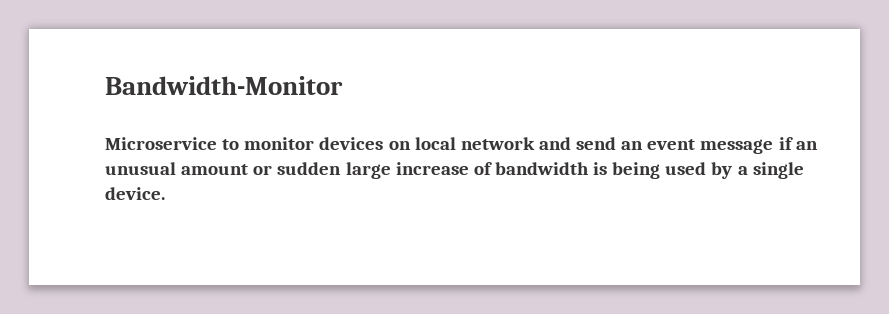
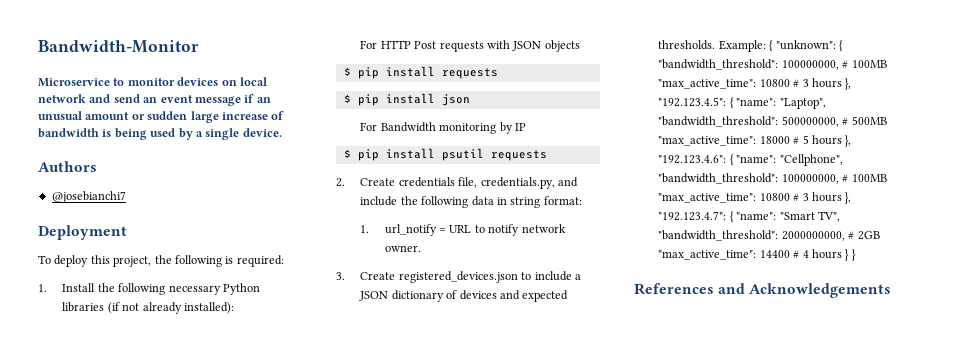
+ Authors
+ @josebianchi7
+ Deployment
+ To deploy this project, the following is required:
+ 1. Install the following necessary Python libraries (if not already installed):
+ For HTTP Post requests with JSON objects
+ $ pip install requests
+ $ pip install json
+ For Bandwidth monitoring by IP
+ $ pip install psutil requests
+ 2. Create credentials file, credentials.py, and include the following data in string format:
+ 1. url_notify = URL to notify network owner.
+ 3. Create registered_devices.json to include a JSON dictionary of devices and expected thresholds. Example: { "unknown": { "bandwidth_threshold": 100000000, # 100MB "max_active_time": 10800 # 3 hours }, "192.123.4.5": { "name": "Laptop", "bandwidth_threshold": 500000000, # 500MB "max_active_time": 18000 # 5 hours }, "192.123.4.6": { "name": "Cellphone", "bandwidth_threshold": 100000000, # 100MB "max_active_time": 10800 # 3 hours }, "192.123.4.7": { "name": "Smart TV", "bandwidth_threshold": 2000000000, # 2GB "max_active_time": 14400 # 4 hours } }
+ References and Acknowledgements

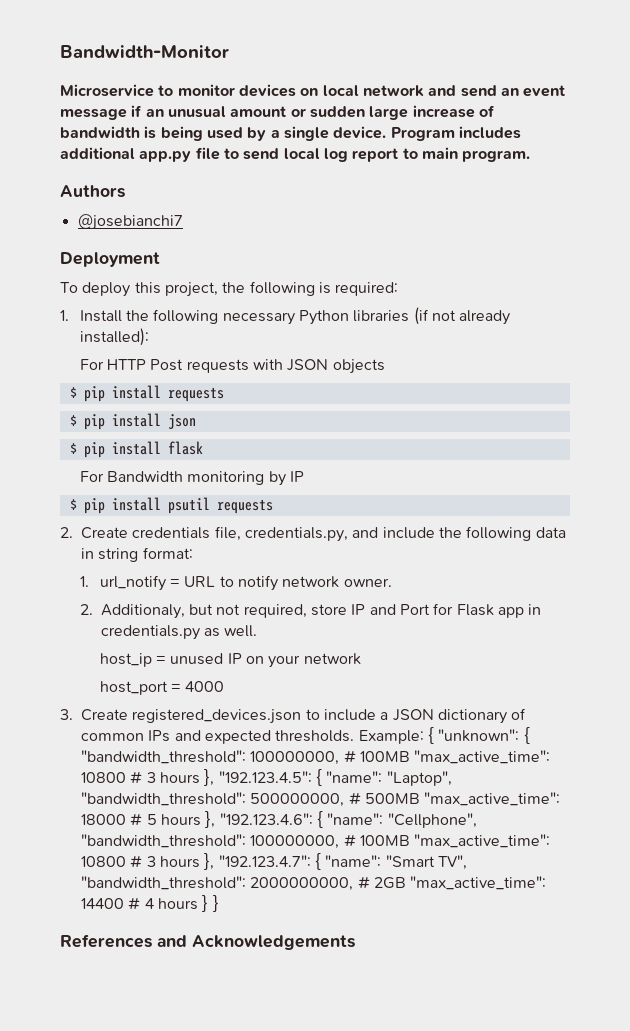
+ Program includes additional app.py file to send local log report to main program.
+ $ pip install flask
+ 2. Additionaly, but not required, store IP and Port for Flask app in credentials.py as well.
+ host_ip = unused IP on your network
+ host_port = 4000
- 3. Create registered_devices.json to include a JSON dictionary of devices and expected thresholds.
+ 3. Create registered_devices.json to include a JSON dictionary of common IPs and expected thresholds.

